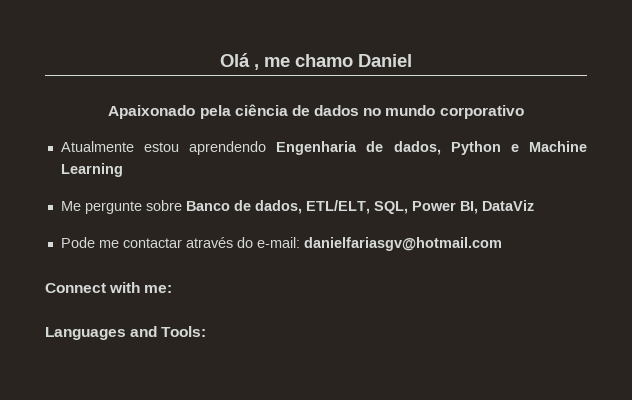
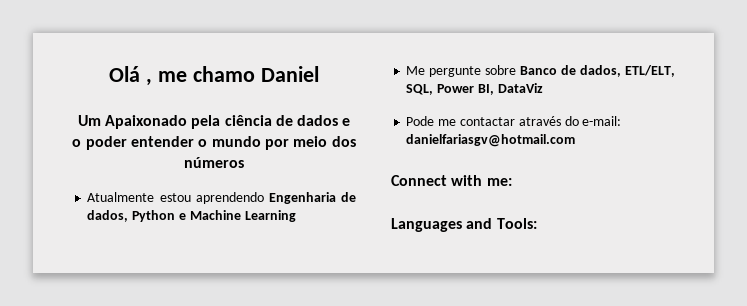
- Apaixonado pela ciência de dados no mundo corporativo
+ Um Apaixonado pela ciência de dados e o poder entender o mundo por meio dos números

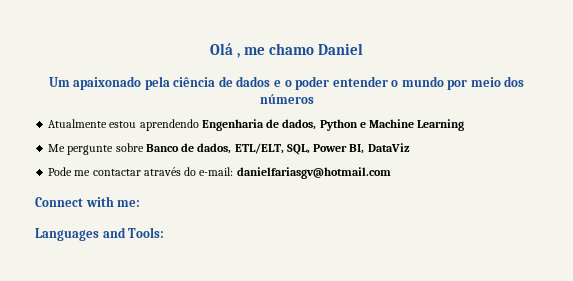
- Um Apaixonado pela ciência de dados e o poder entender o mundo por meio dos números
+ Um apaixonado pela ciência de dados e o poder entender o mundo por meio dos números

